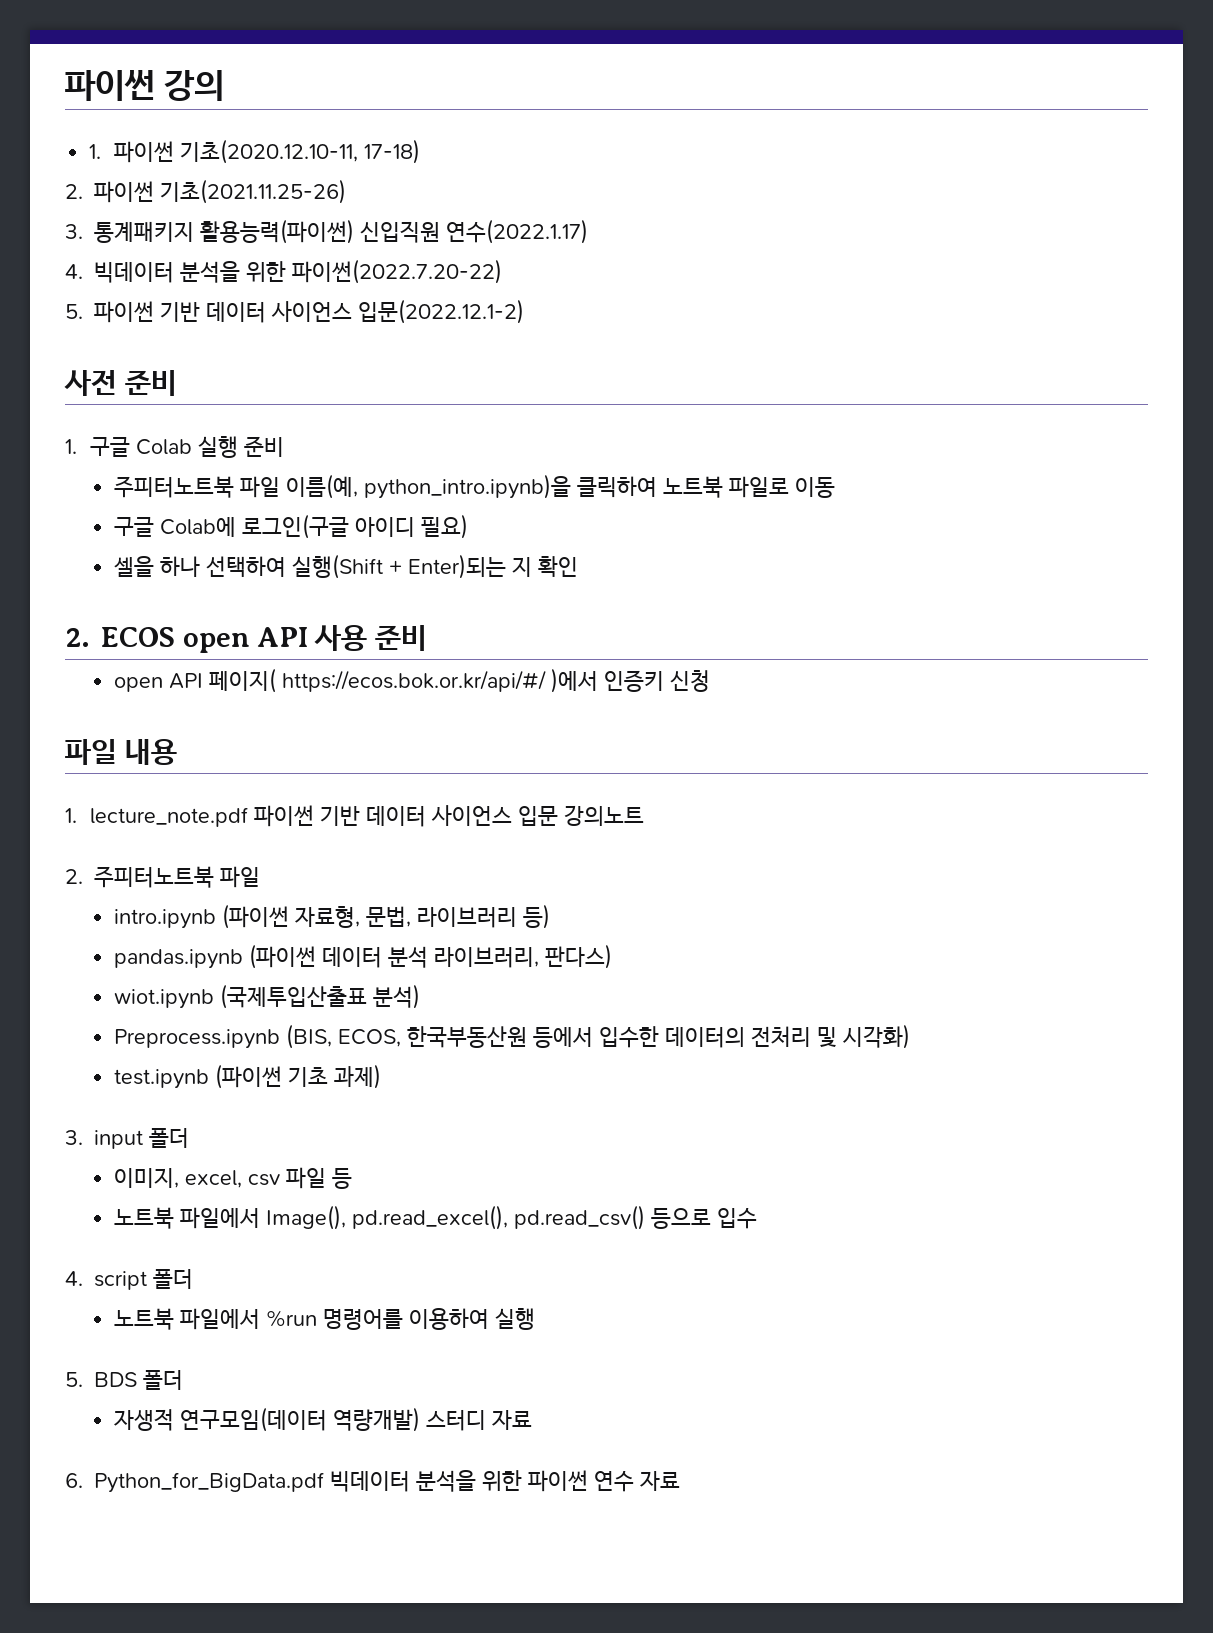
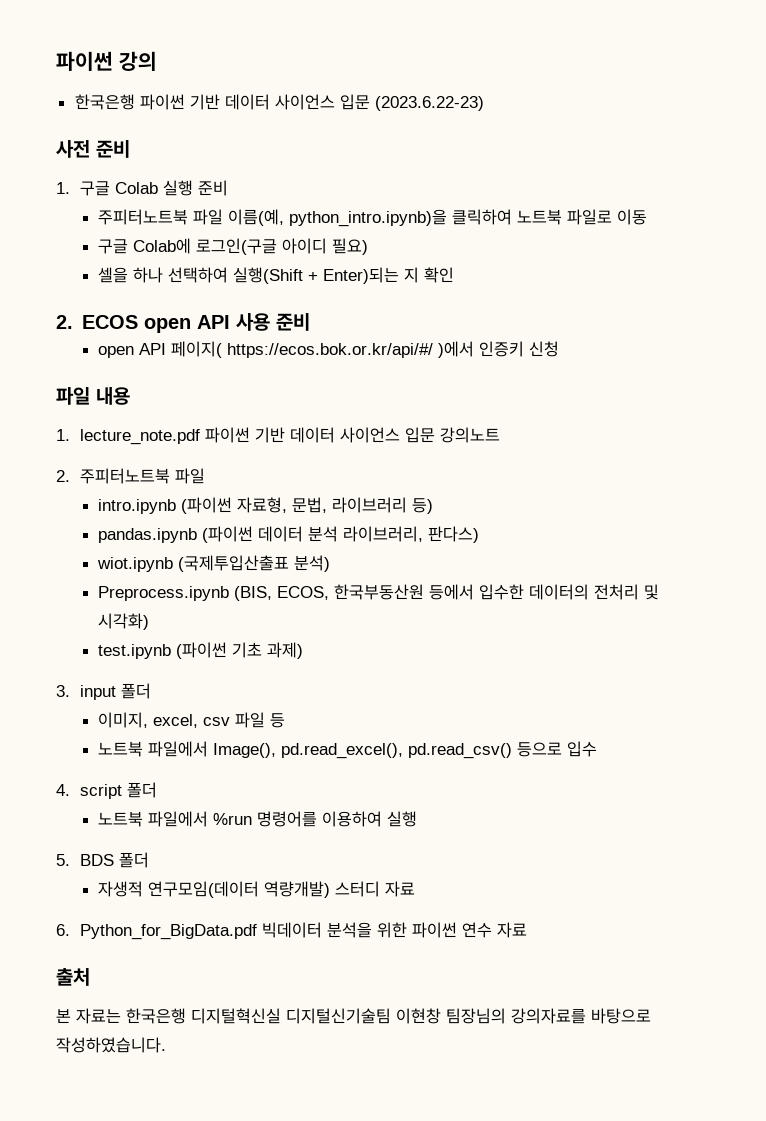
- 1. 파이썬 기초(2020.12.10-11, 17-18)
- 2. 파이썬 기초(2021.11.25-26)
- 3. 통계패키지 활용능력(파이썬) 신입직원 연수(2022.1.17)
- 4. 빅데이터 분석을 위한 파이썬(2022.7.20-22)
- 5. 파이썬 기반 데이터 사이언스 입문(2022.12.1-2)
+ 한국은행 파이썬 기반 데이터 사이언스 입문 (2023.6.22-23)
+ 출처
+ 본 자료는 한국은행 디지털혁신실 디지털신기술팀 이현창 팀장님의 강의자료를 바탕으로 작성하였습니다.

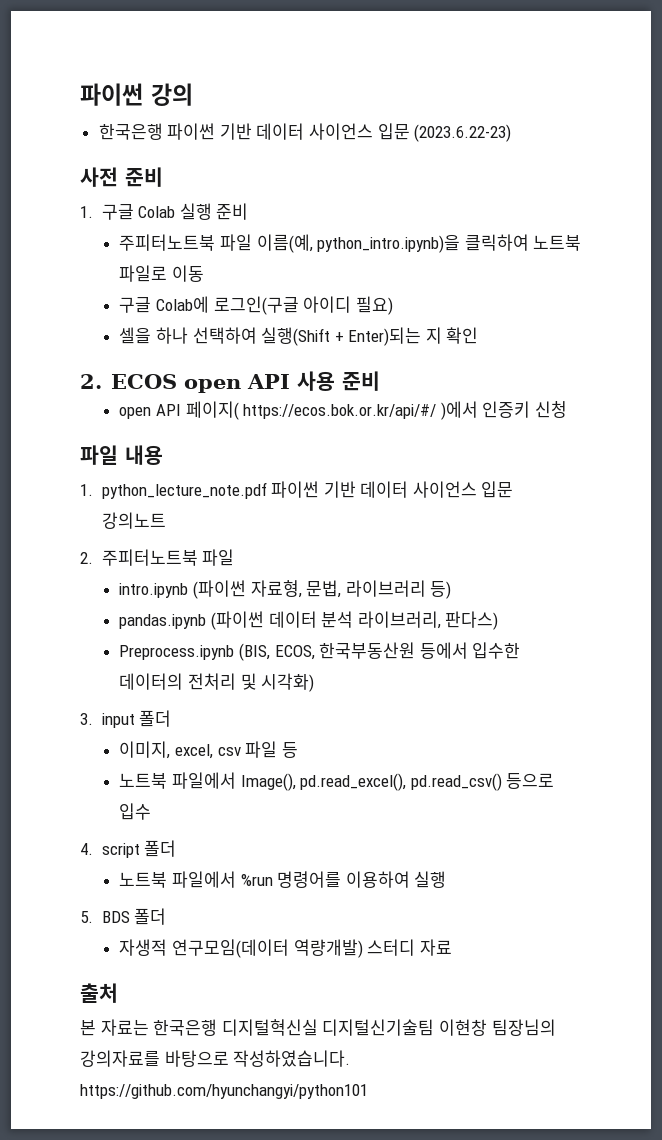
- 1. lecture_note.pdf 파이썬 기반 데이터 사이언스 입문 강의노트
+ 1. python_lecture_note.pdf 파이썬 기반 데이터 사이언스 입문 강의노트
- wiot.ipynb (국제투입산출표 분석)
- test.ipynb (파이썬 기초 과제)
- 6. Python_for_BigData.pdf 빅데이터 분석을 위한 파이썬 연수 자료
- 본 자료는 한국은행 디지털혁신실 디지털신기술팀 이현창 팀장님의 강의자료를 바탕으로 작성하였습니다.
+ 본 자료는 한국은행 디지털혁신실 디지털신기술팀 이현창 팀장님의 강의자료를 바탕으로 작성하였습니다. https://github.com/hyunchangyi/python101

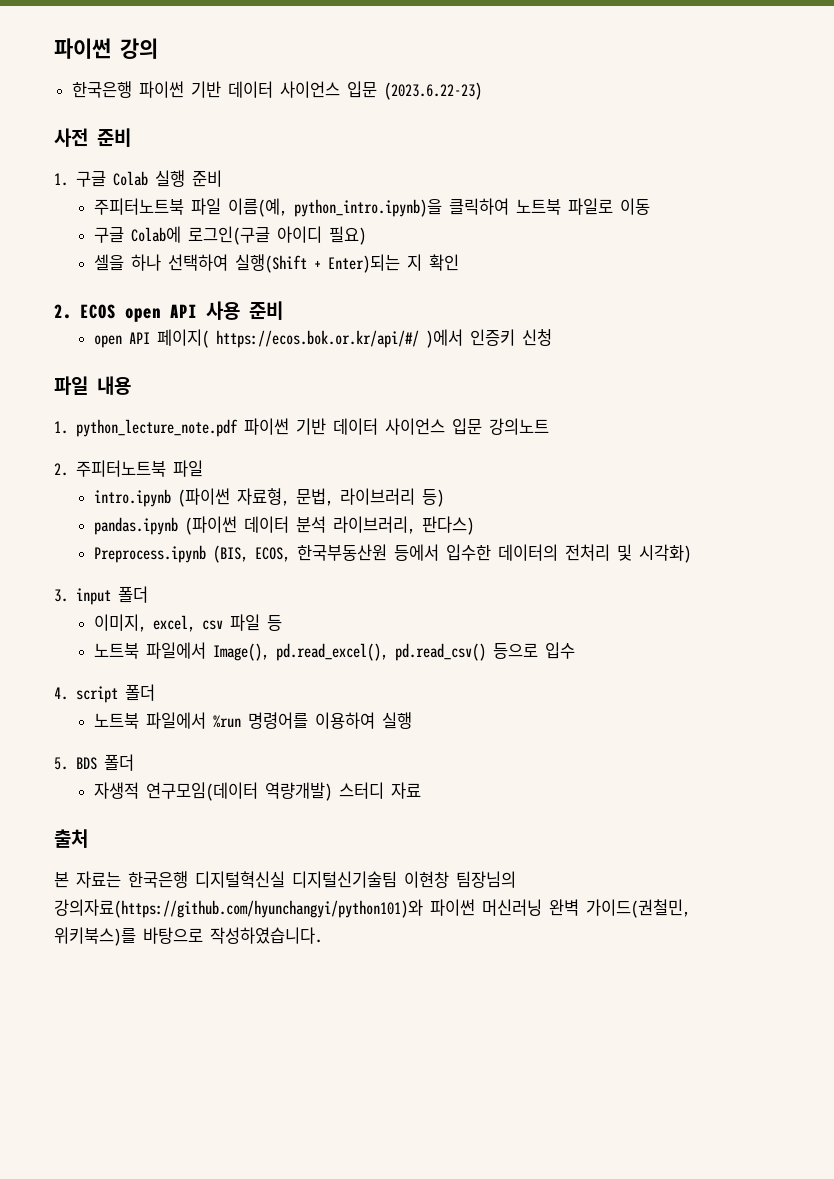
- 본 자료는 한국은행 디지털혁신실 디지털신기술팀 이현창 팀장님의 강의자료를 바탕으로 작성하였습니다. https://github.com/hyunchangyi/python101
+ 본 자료는 한국은행 디지털혁신실 디지털신기술팀 이현창 팀장님의 강의자료(https://github.com/hyunchangyi/python101)와 파이썬 머신러닝 완벽 가이드(권철민, 위키북스)를 바탕으로 작성하였습니다.

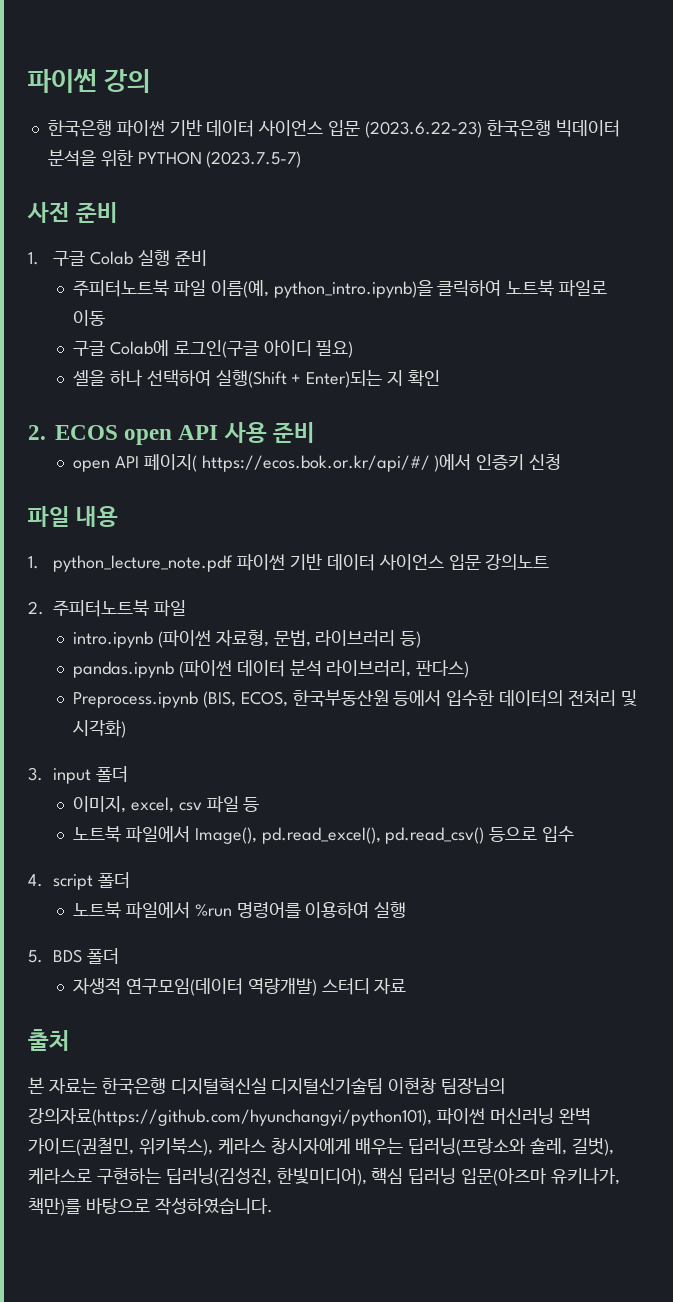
- 한국은행 파이썬 기반 데이터 사이언스 입문 (2023.6.22-23)
+ 한국은행 파이썬 기반 데이터 사이언스 입문 (2023.6.22-23) 한국은행 빅데이터 분석을 위한 PYTHON (2023.7.5-7)
- 본 자료는 한국은행 디지털혁신실 디지털신기술팀 이현창 팀장님의 강의자료(https://github.com/hyunchangyi/python101)와 파이썬 머신러닝 완벽 가이드(권철민, 위키북스)를 바탕으로 작성하였습니다.
+ 본 자료는 한국은행 디지털혁신실 디지털신기술팀 이현창 팀장님의 강의자료(https://github.com/hyunchangyi/python101), 파이썬 머신러닝 완벽 가이드(권철민, 위키북스), 케라스 창시자에게 배우는 딥러닝(프랑소와 숄레, 길벗), 케라스로 구현하는 딥러닝(김성진, 한빛미디어), 핵심 딥러닝 입문(아즈마 유키나가, 책만)를 바탕으로 작성하였습니다.

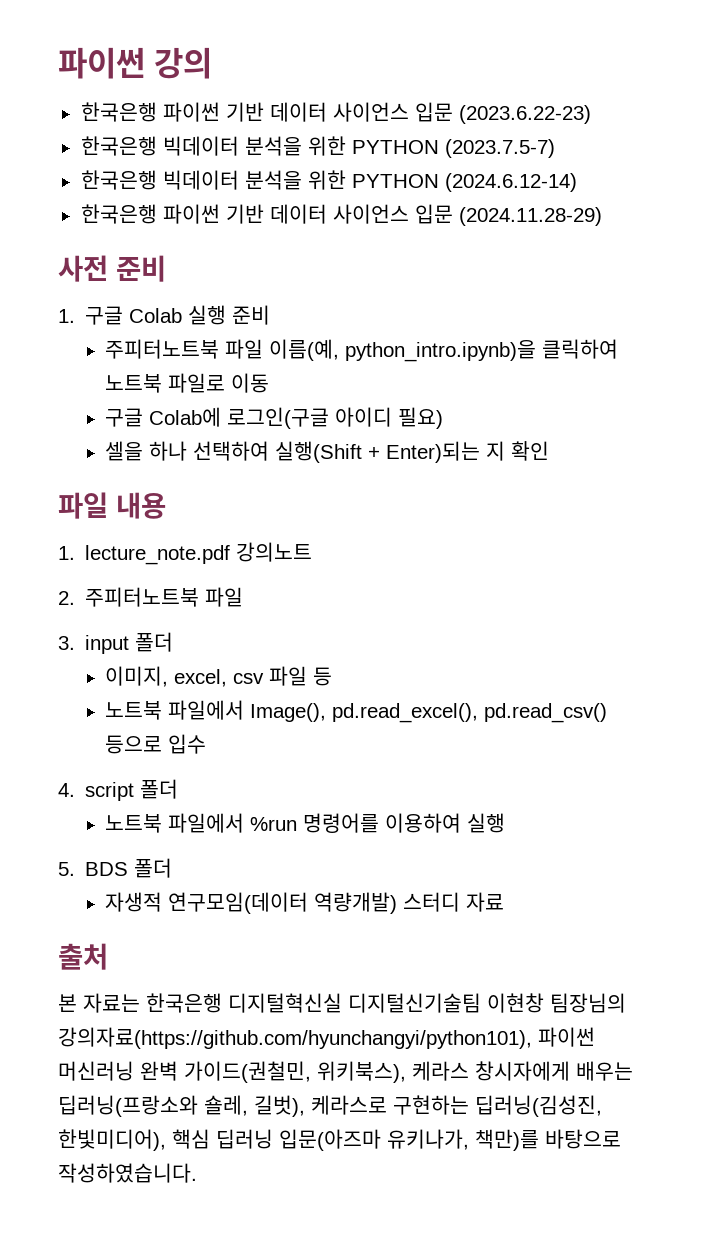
- 한국은행 파이썬 기반 데이터 사이언스 입문 (2023.6.22-23) 한국은행 빅데이터 분석을 위한 PYTHON (2023.7.5-7)
+ 한국은행 파이썬 기반 데이터 사이언스 입문 (2023.6.22-23)
+ 한국은행 빅데이터 분석을 위한 PYTHON (2023.7.5-7)
+ 한국은행 빅데이터 분석을 위한 PYTHON (2024.6.12-14)
+ 한국은행 파이썬 기반 데이터 사이언스 입문 (2024.11.28-29)
- 2. ECOS open API 사용 준비
- open API 페이지( https://ecos.bok.or.kr/api/#/ )에서 인증키 신청
  파일 내용
- 1. python_lecture_note.pdf 파이썬 기반 데이터 사이언스 입문 강의노트
+ 1. lecture_note.pdf 강의노트
  2. 주피터노트북 파일
- intro.ipynb (파이썬 자료형, 문법, 라이브러리 등)
- pandas.ipynb (파이썬 데이터 분석 라이브러리, 판다스)
- Preprocess.ipynb (BIS, ECOS, 한국부동산원 등에서 입수한 데이터의 전처리 및 시각화)

